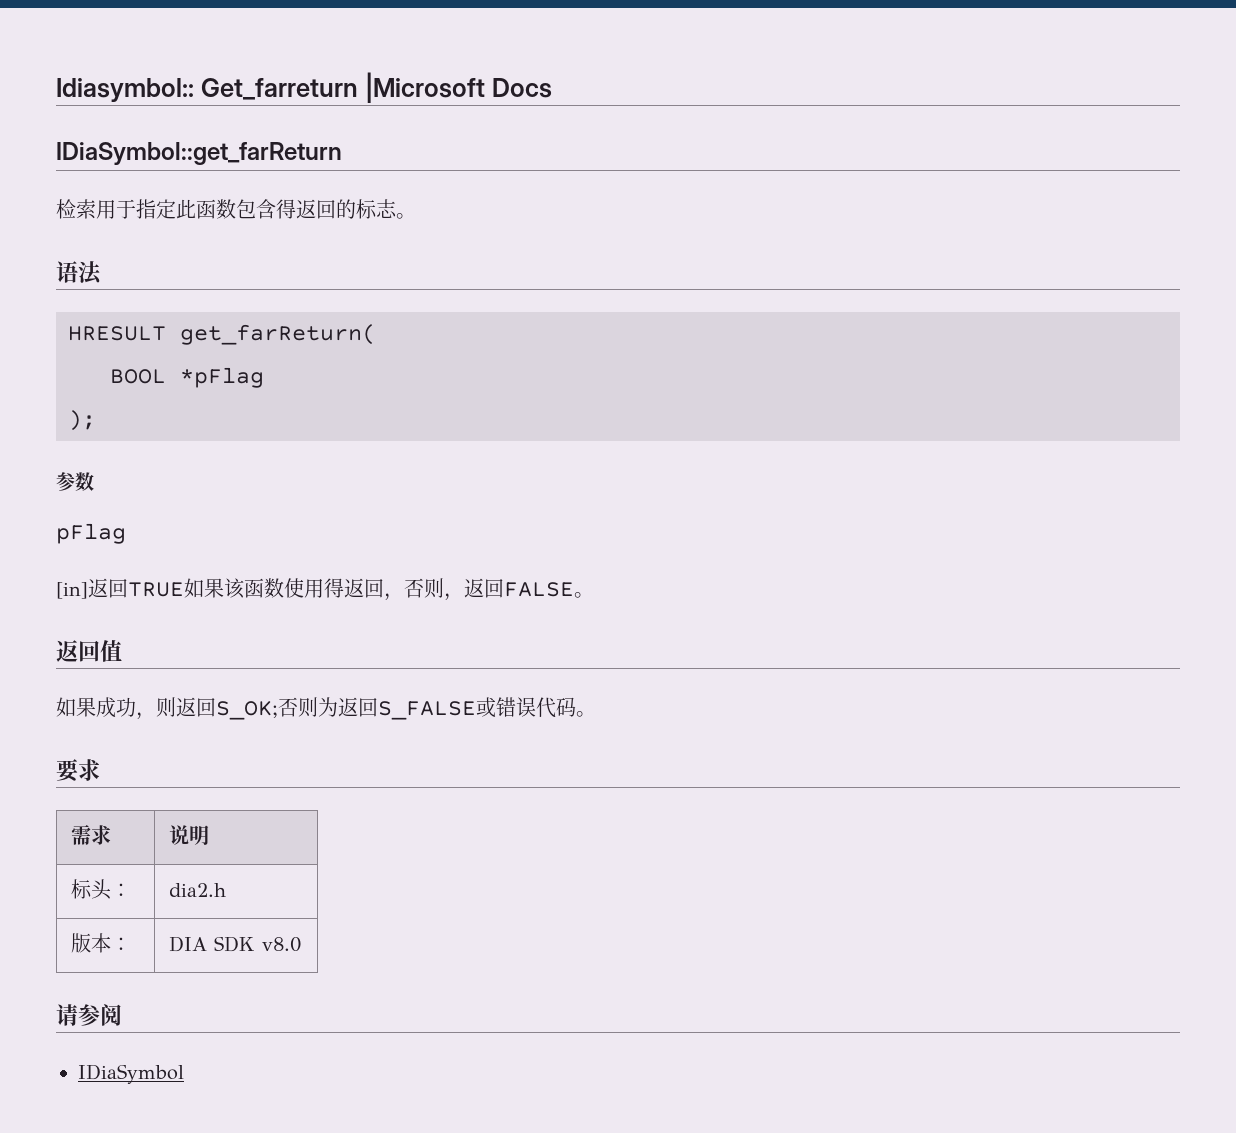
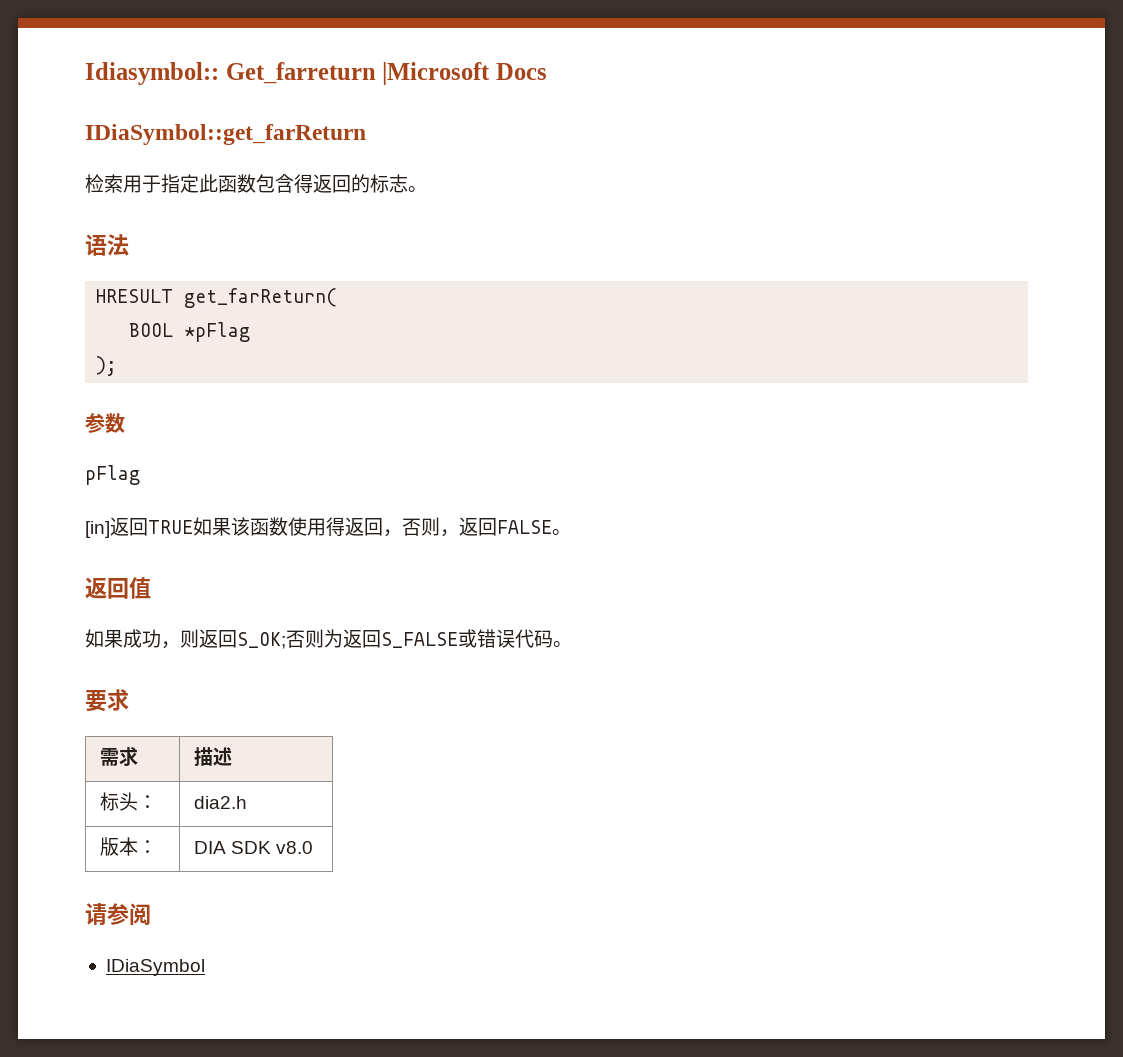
- 需求 | 说明
+ 需求 | 描述

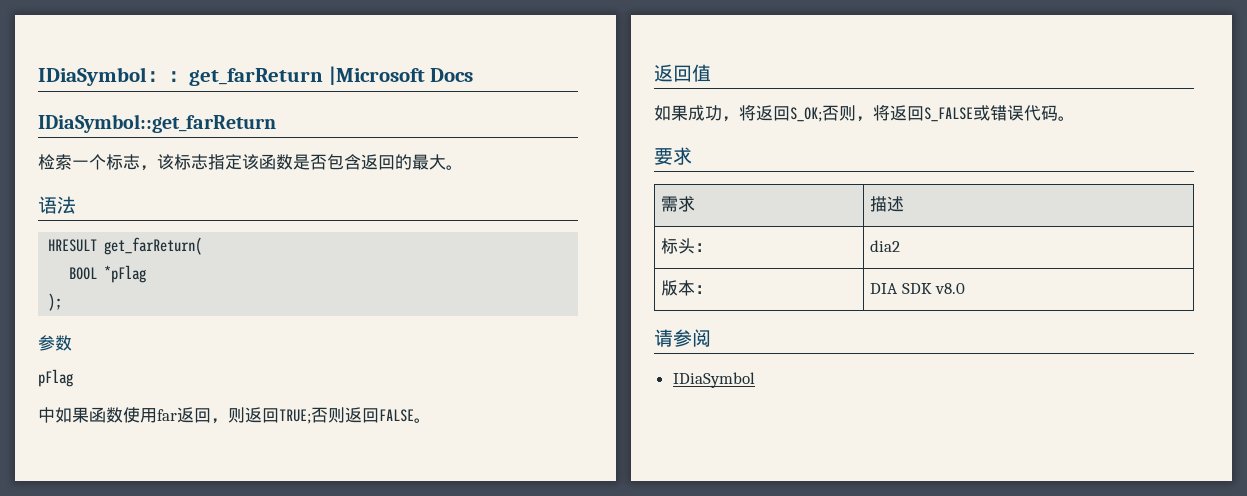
- Idiasymbol:: Get_farreturn |Microsoft Docs
+ IDiaSymbol：：get_farReturn |Microsoft Docs
- 检索用于指定此函数包含得返回的标志。
+ 检索一个标志，该标志指定该函数是否包含返回的最大。
- [in]返回TRUE如果该函数使用得返回，否则，返回FALSE。
+ 中如果函数使用far返回，则返回TRUE;否则返回FALSE。
- 如果成功，则返回S_OK;否则为返回S_FALSE或错误代码。
+ 如果成功，将返回S_OK;否则，将返回S_FALSE或错误代码。
- 标头： | dia2.h
+ 标头： | dia2

